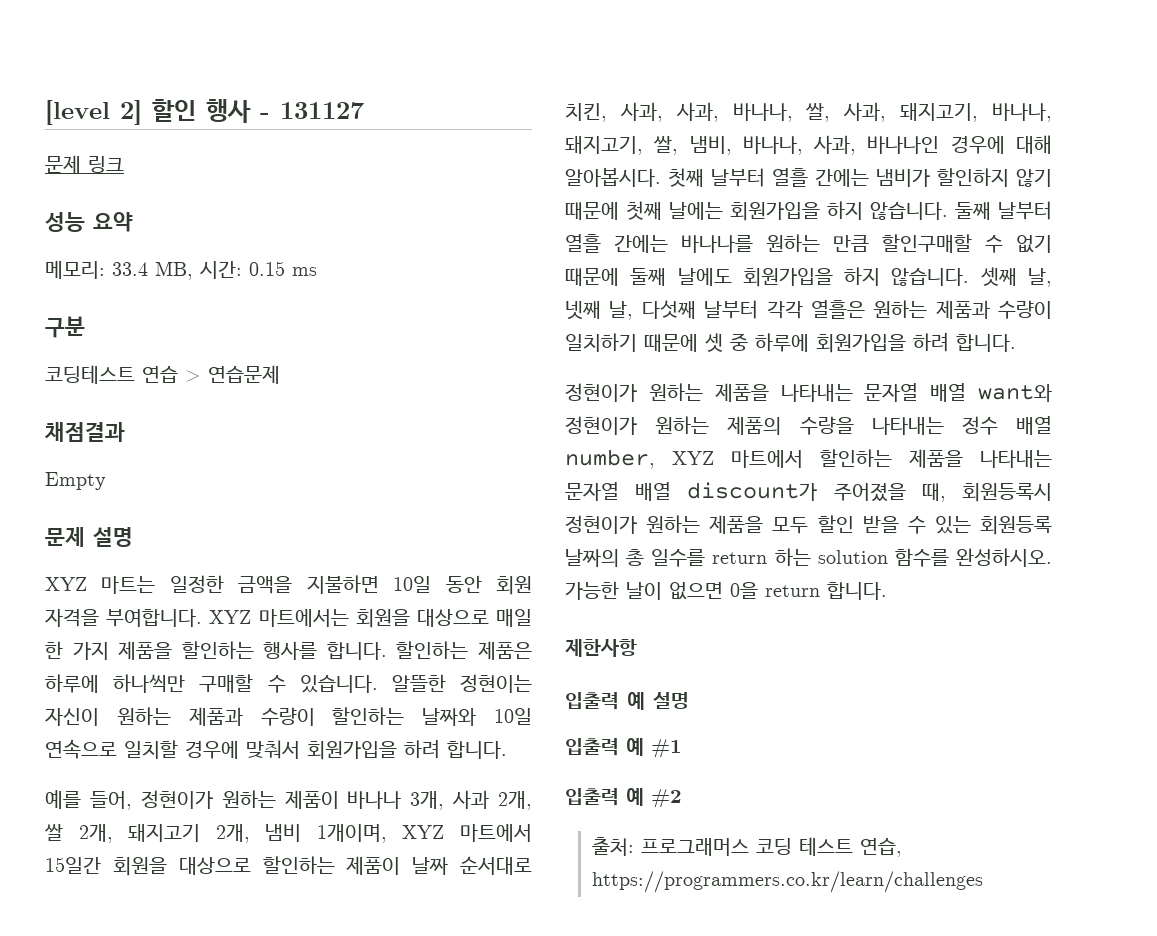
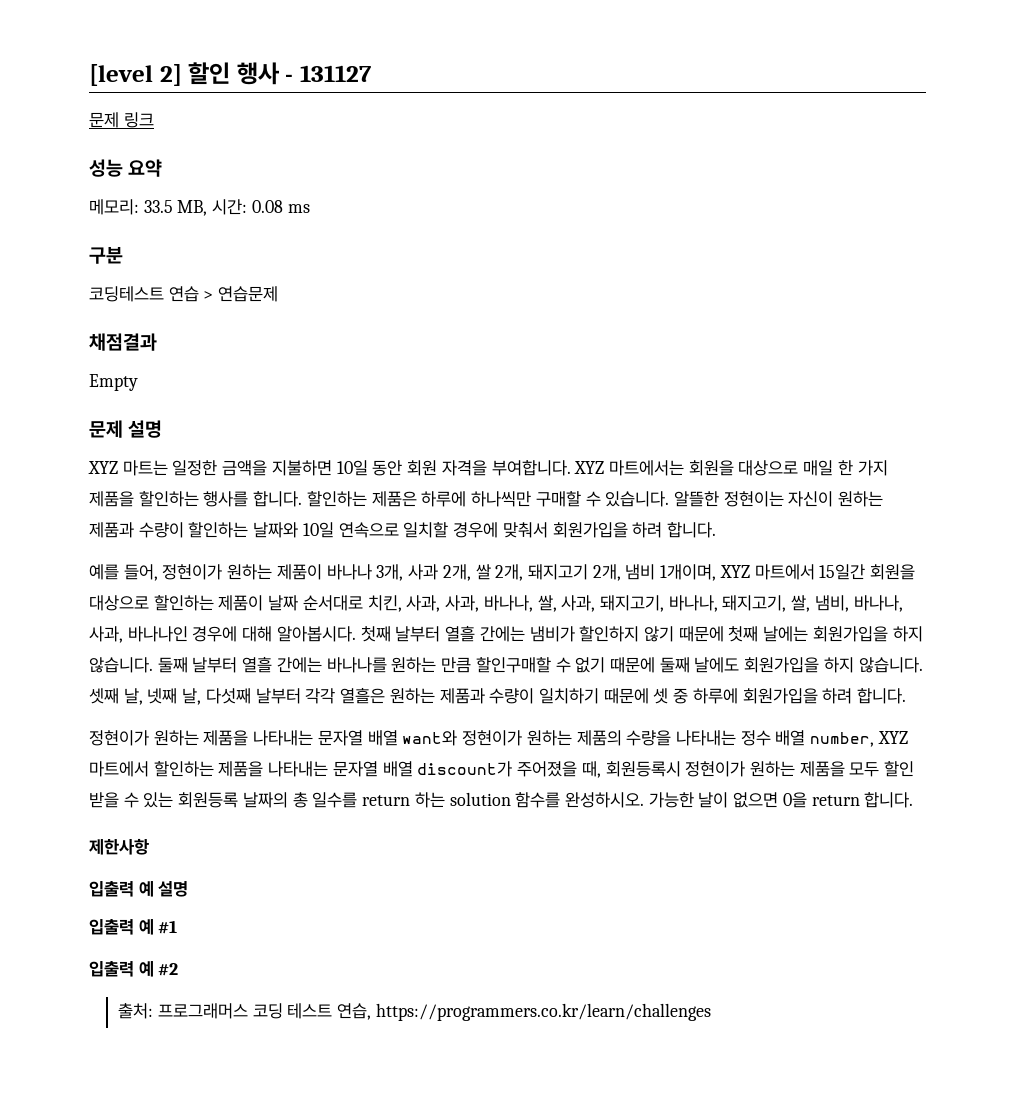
- 메모리: 33.4 MB, 시간: 0.15 ms
+ 메모리: 33.5 MB, 시간: 0.08 ms

